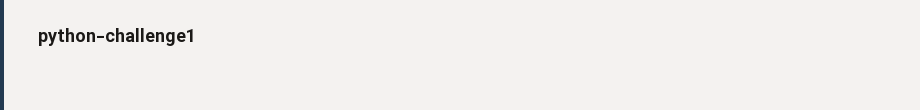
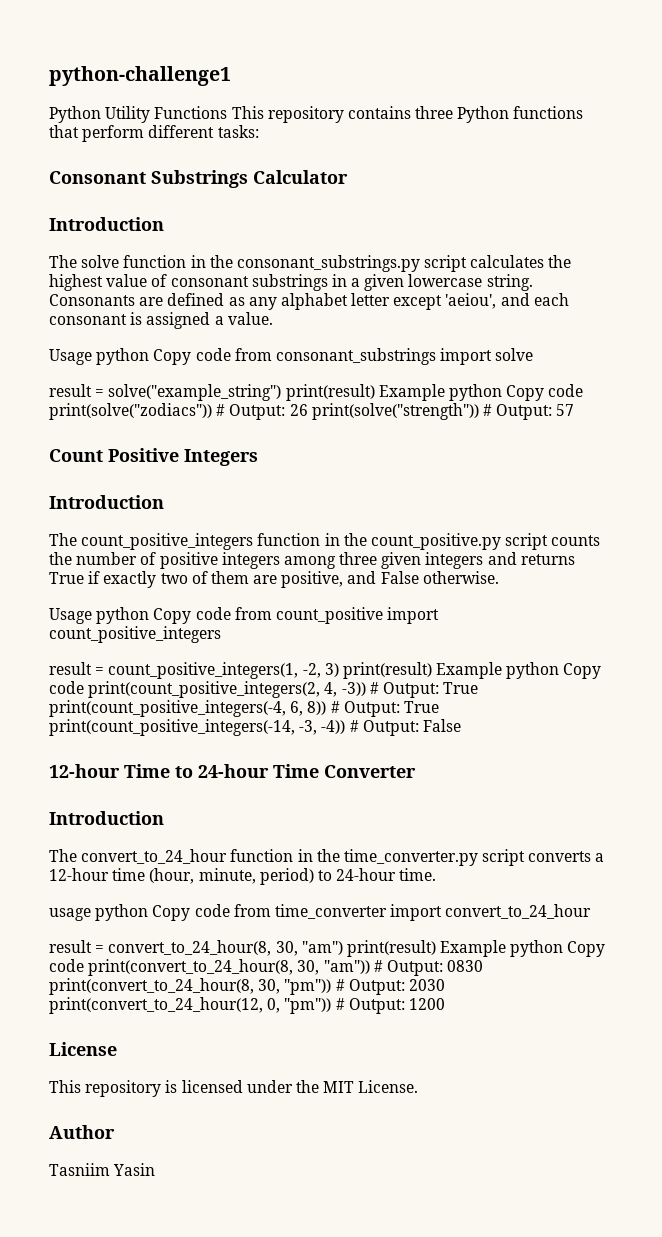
+ Python Utility Functions This repository contains three Python functions that perform different tasks:
+ Consonant Substrings Calculator
+ Introduction
+ The solve function in the consonant_substrings.py script calculates the highest value of consonant substrings in a given lowercase string. Consonants are defined as any alphabet letter except 'aeiou', and each consonant is assigned a value.
+ Usage python Copy code from consonant_substrings import solve
+ result = solve("example_string") print(result) Example python Copy code print(solve("zodiacs")) # Output: 26 print(solve("strength")) # Output: 57
+ Count Positive Integers
+ Introduction
+ The count_positive_integers function in the count_positive.py script counts the number of positive integers among three given integers and returns True if exactly two of them are positive, and False otherwise.
+ Usage python Copy code from count_positive import count_positive_integers
+ result = count_positive_integers(1, -2, 3) print(result) Example python Copy code print(count_positive_integers(2, 4, -3)) # Output: True print(count_positive_integers(-4, 6, 8)) # Output: True print(count_positive_integers(-14, -3, -4)) # Output: False
+ 12-hour Time to 24-hour Time Converter
+ Introduction
+ The convert_to_24_hour function in the time_converter.py script converts a 12-hour time (hour, minute, period) to 24-hour time.
+ usage python Copy code from time_converter import convert_to_24_hour
+ result = convert_to_24_hour(8, 30, "am") print(result) Example python Copy code print(convert_to_24_hour(8, 30, "am")) # Output: 0830 print(convert_to_24_hour(8, 30, "pm")) # Output: 2030 print(convert_to_24_hour(12, 0, "pm")) # Output: 1200
+ License
+ This repository is licensed under the MIT License.
+ Author
+ Tasniim Yasin

